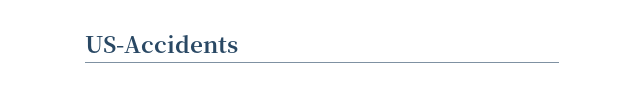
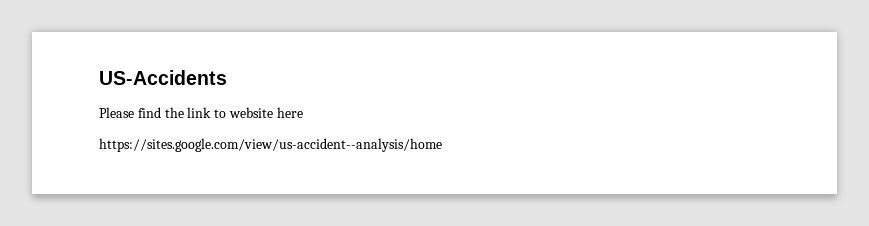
+ Please find the link to website here
+ https://sites.google.com/view/us-accident--analysis/home

